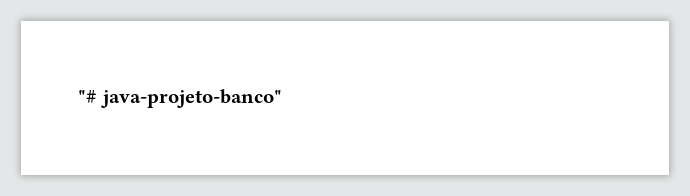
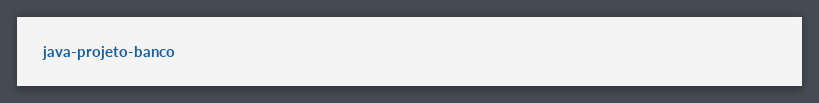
- "# java-projeto-banco"
+ java-projeto-banco

